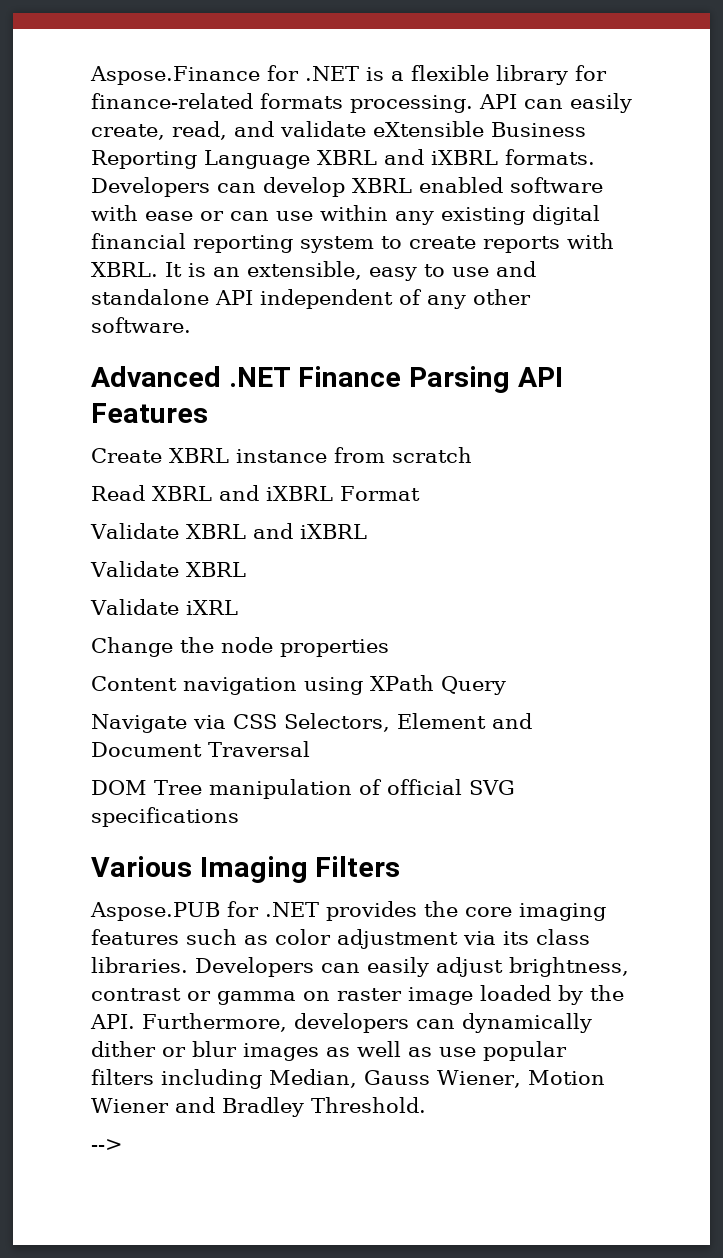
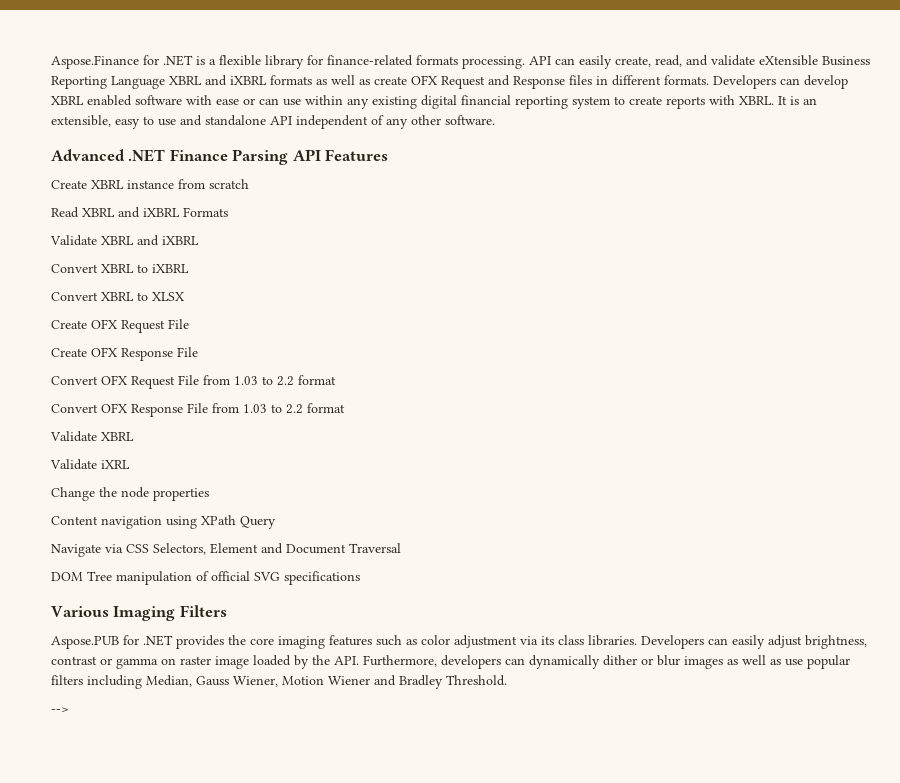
- API can easily create, read, and validate eXtensible Business Reporting Language XBRL and iXBRL formats.
+ API can easily create, read, and validate eXtensible Business Reporting Language XBRL and iXBRL formats as well as create OFX Request and Response files in different formats.
- Read XBRL and iXBRL Format
+ Read XBRL and iXBRL Formats
+ Convert XBRL to iXBRL
+ Convert XBRL to XLSX
+ Create OFX Request File
+ Create OFX Response File
+ Convert OFX Request File from 1.03 to 2.2 format
+ Convert OFX Response File from 1.03 to 2.2 format

